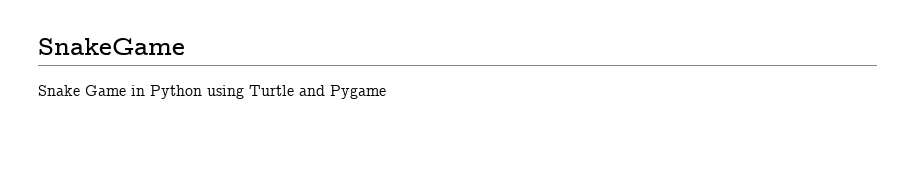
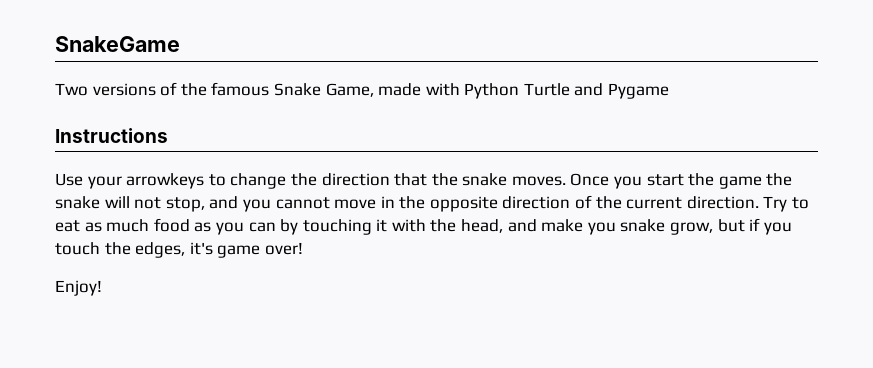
- Snake Game in Python using Turtle and Pygame
+ Two versions of the famous Snake Game, made with Python Turtle and Pygame
+ Instructions
+ Use your arrowkeys to change the direction that the snake moves. Once you start the game the snake will not stop, and you cannot move in the opposite direction of the current direction. Try to eat as much food as you can by touching it with the head, and make you snake grow, but if you touch the edges, it's game over!
+ Enjoy!

